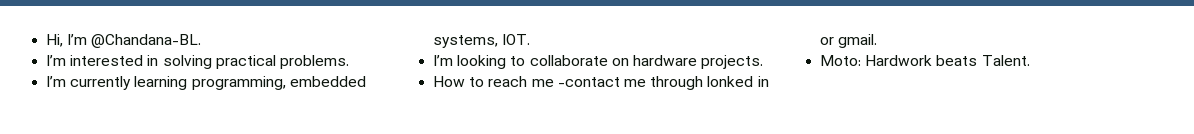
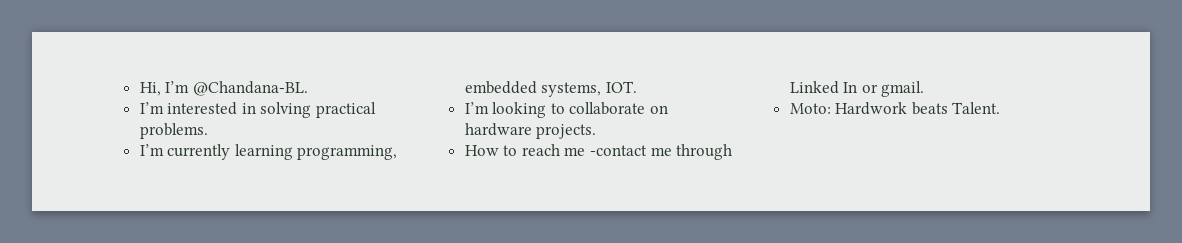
- How to reach me -contact me through lonked in or gmail.
+ How to reach me -contact me through Linked In or gmail.

